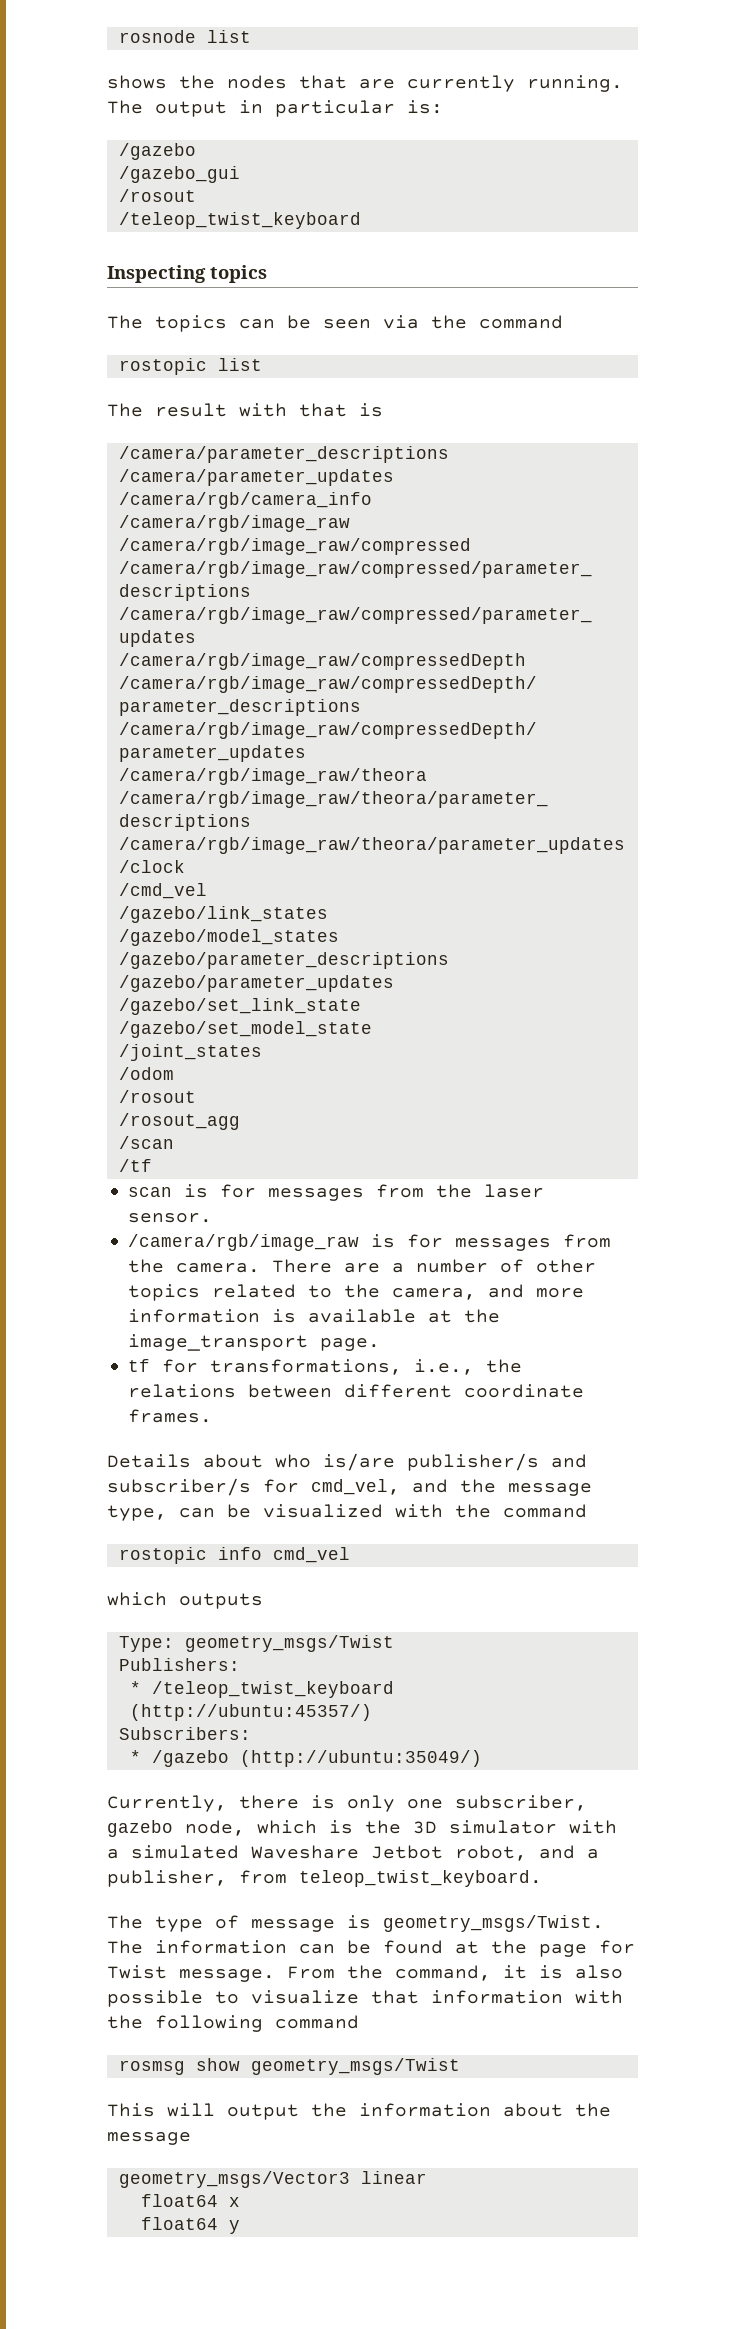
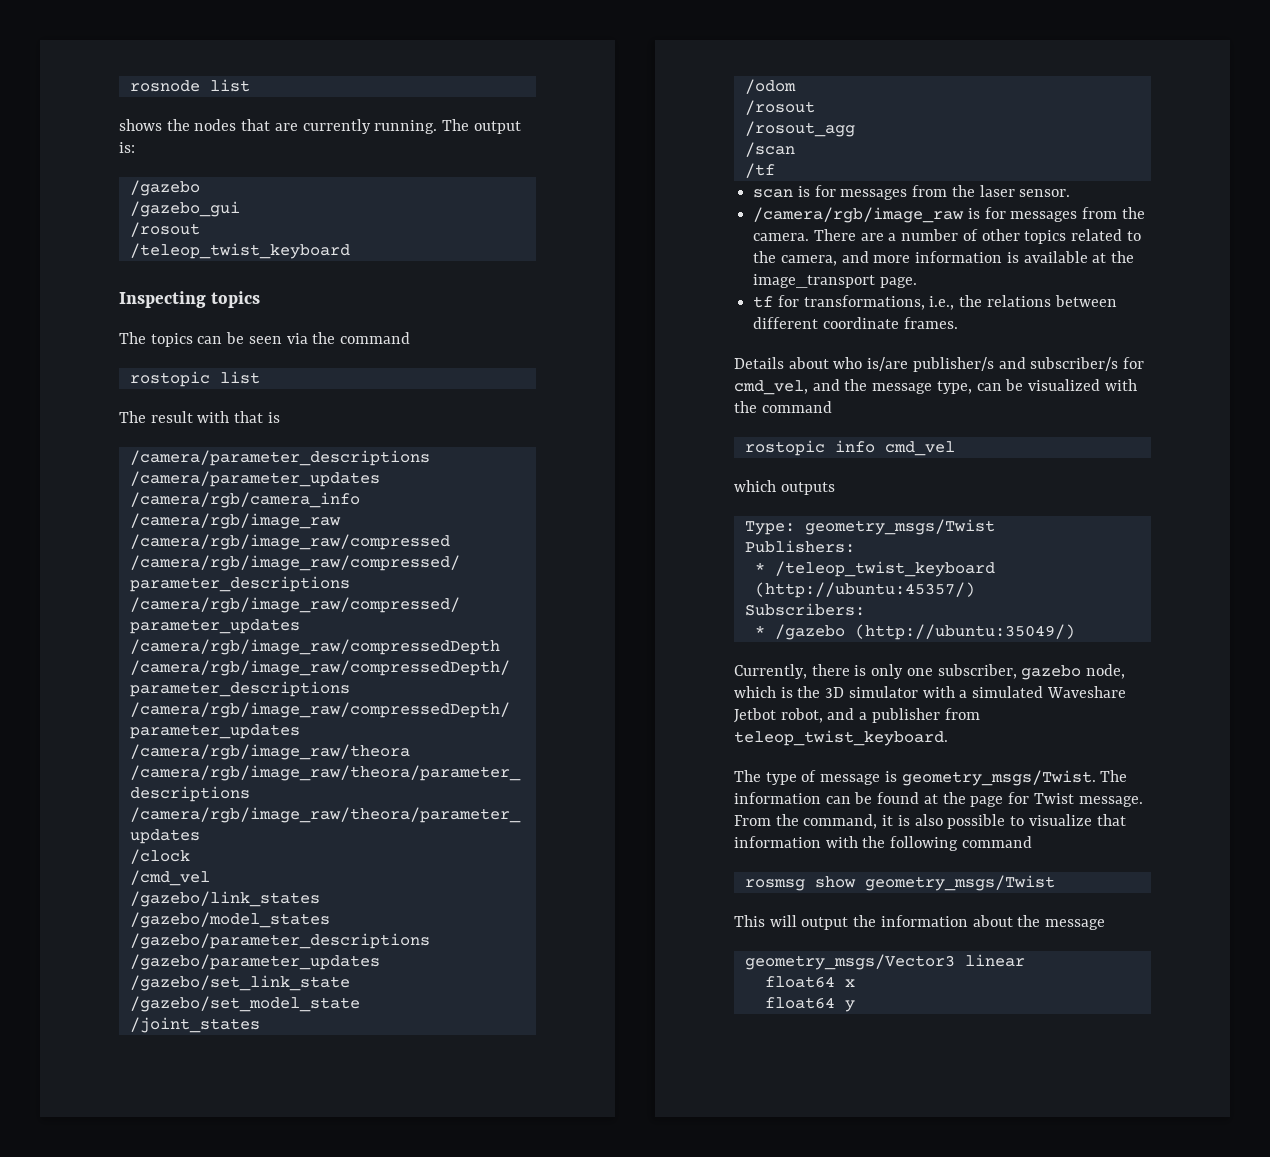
- The output in particular is:
+ The output is:
- Currently, there is only one subscriber, gazebo node, which is the 3D simulator with a simulated Waveshare Jetbot robot, and a publisher, from teleop_twist_keyboard.
+ Currently, there is only one subscriber, gazebo node, which is the 3D simulator with a simulated Waveshare Jetbot robot, and a publisher from teleop_twist_keyboard.

